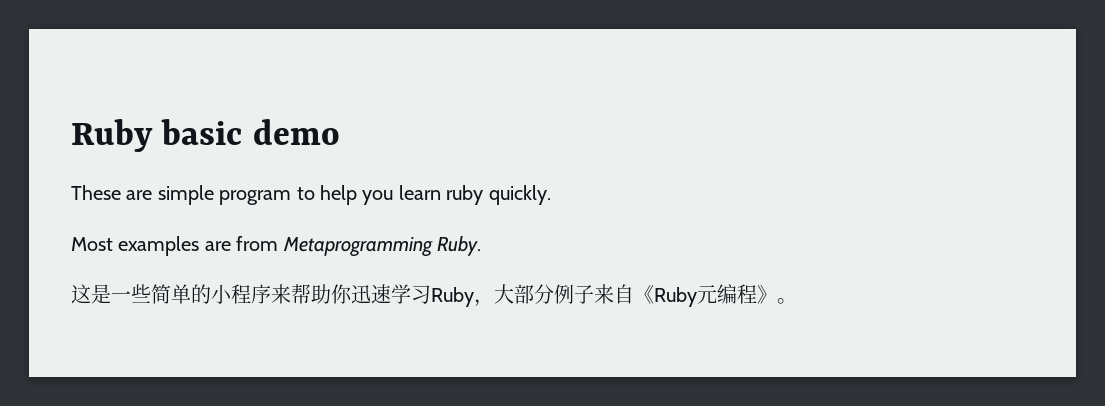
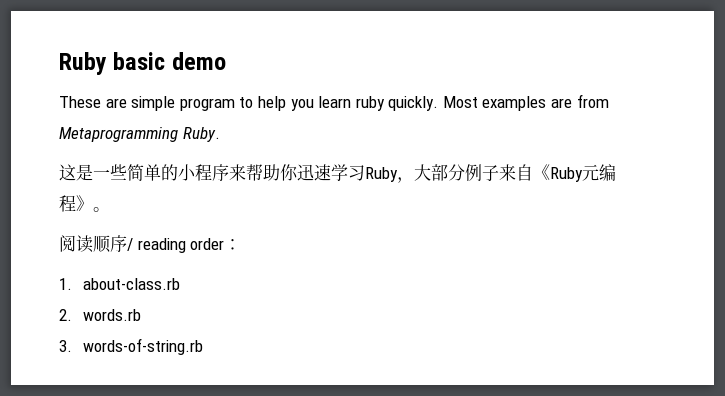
- These are simple program to help you learn ruby quickly.
- Most examples are from Metaprogramming Ruby.
+ These are simple program to help you learn ruby quickly. Most examples are from Metaprogramming Ruby.
+ 阅读顺序/ reading order：
+ 1. about-class.rb
+ 2. words.rb
+ 3. words-of-string.rb

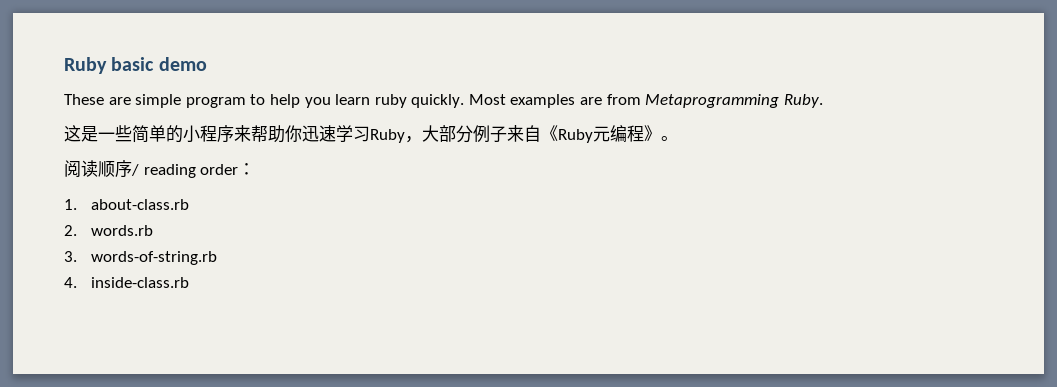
+ 4. inside-class.rb

